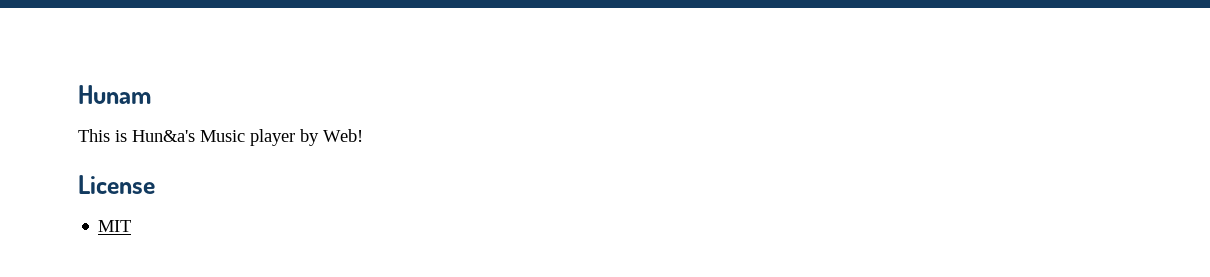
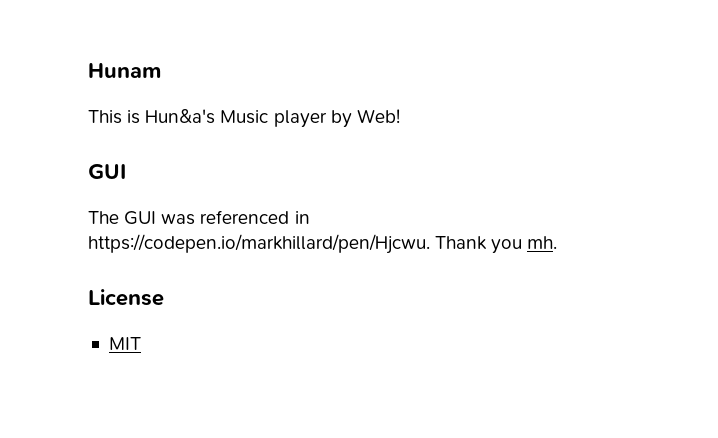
  This is Hun&a's Music player by Web!
+ GUI
+ The GUI was referenced in https://codepen.io/markhillard/pen/Hjcwu. Thank you mh.

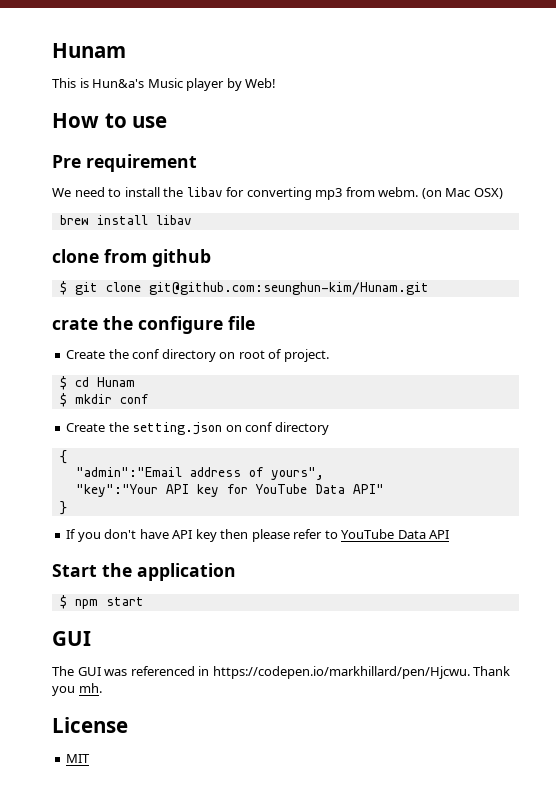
+ How to use
+ Pre requirement
+ We need to install the libav for converting mp3 from webm. (on Mac OSX)
+ brew install libav
+ clone from github
+ $ git clone git@github.com:seunghun-kim/Hunam.git
+ crate the configure file
+ Create the conf directory on root of project.
+ $ cd Hunam
+ $ mkdir conf
+ Create the setting.json on conf directory
+ {
+ "admin":"Email address of yours",
+ "key":"Your API key for YouTube Data API"
+ }
+ If you don't have API key then please refer to YouTube Data API
+ Start the application
+ $ npm start

